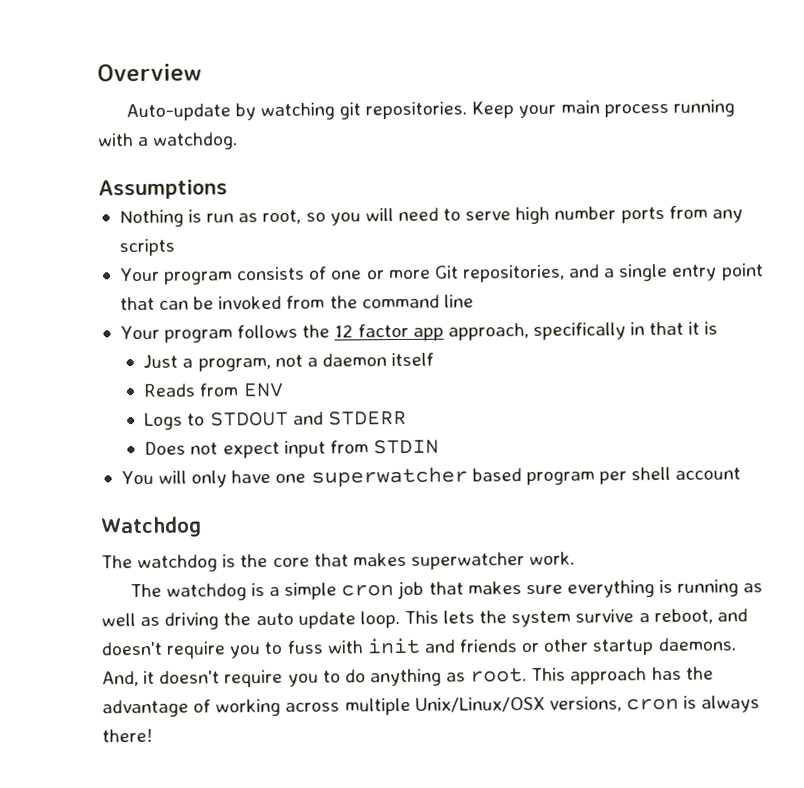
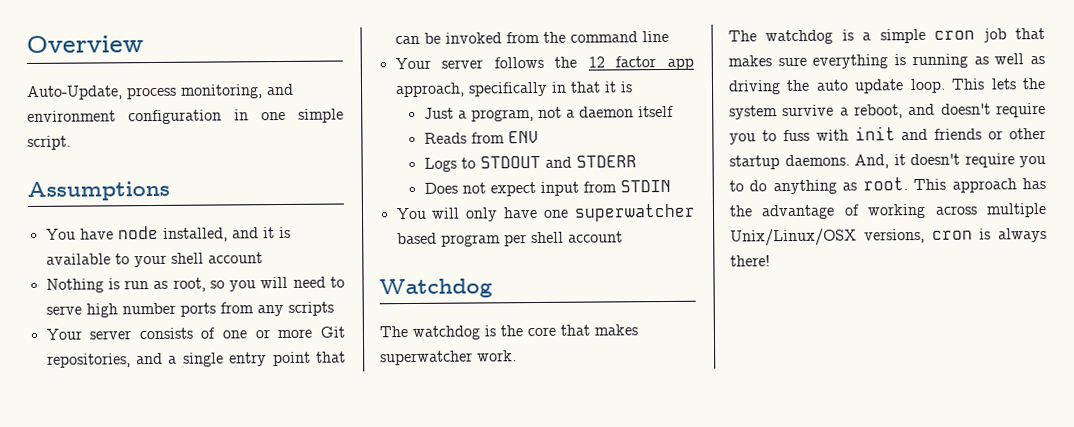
- Auto-update by watching git repositories. Keep your main process running with a watchdog.
+ Auto-Update, process monitoring, and environment configuration in one simple script.
  Assumptions
+ You have node installed, and it is available to your shell account
- Your program consists of one or more Git repositories, and a single entry point that can be invoked from the command line
+ Your server consists of one or more Git repositories, and a single entry point that can be invoked from the command line
- Your program follows the 12 factor app approach, specifically in that it is
+ Your server follows the 12 factor app approach, specifically in that it is

